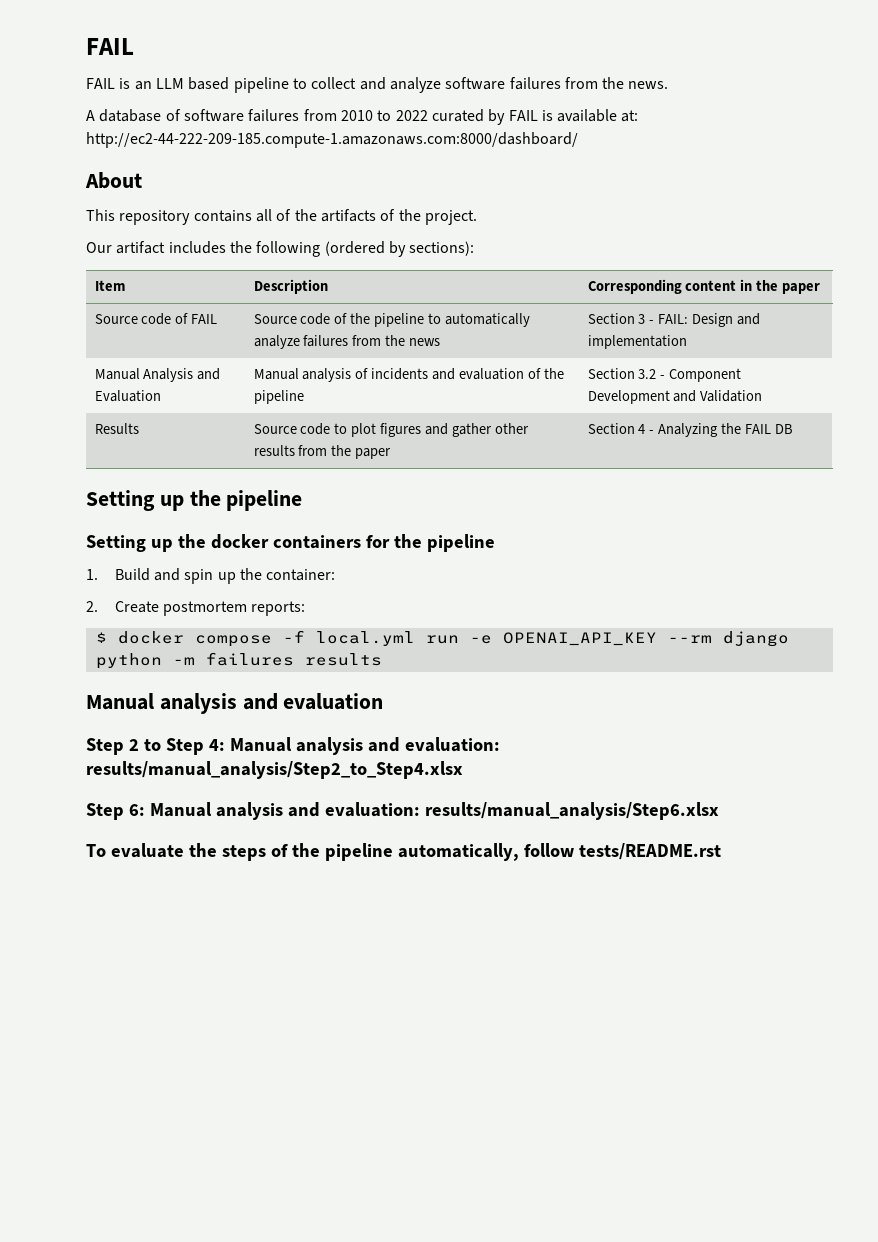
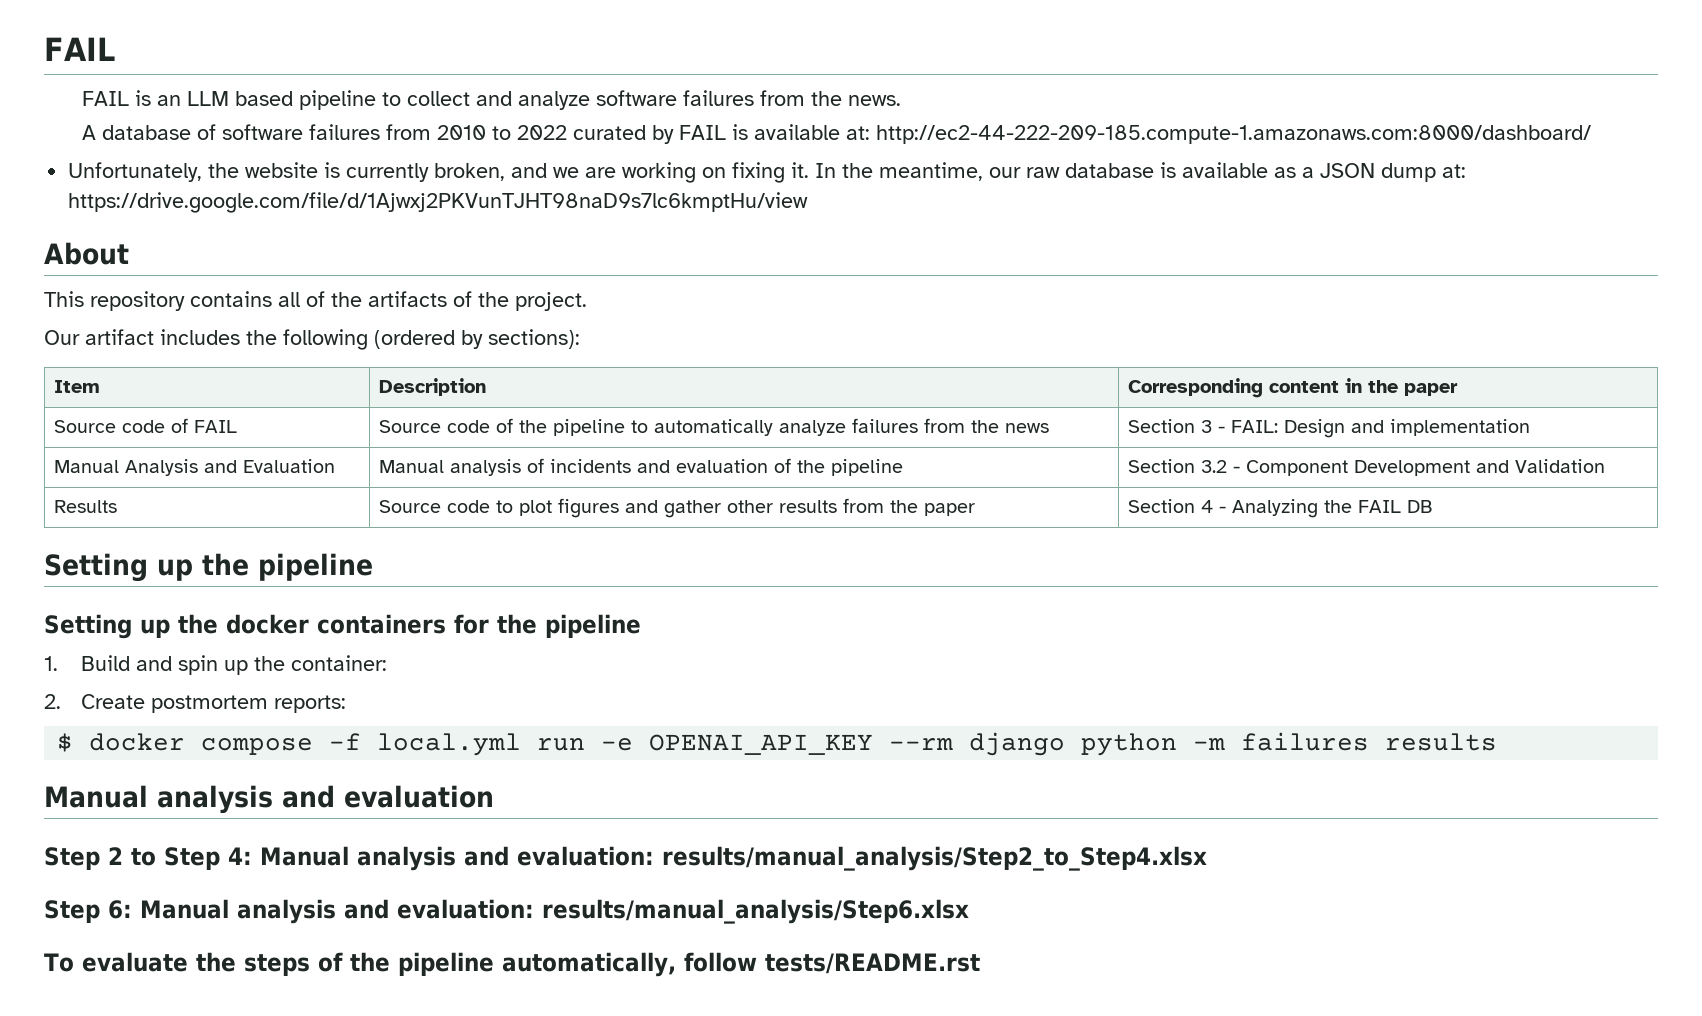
+ Unfortunately, the website is currently broken, and we are working on fixing it. In the meantime, our raw database is available as a JSON dump at: https://drive.google.com/file/d/1Ajwxj2PKVunTJHT98naD9s7lc6kmptHu/view

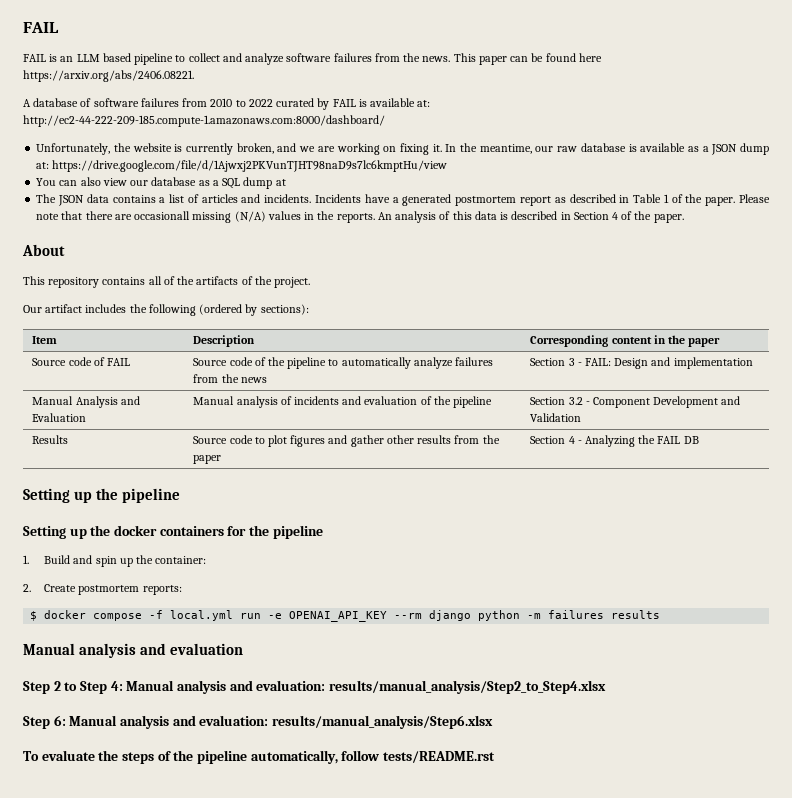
+ This paper can be found here https://arxiv.org/abs/2406.08221.
+ You can also view our database as a SQL dump at
+ The JSON data contains a list of articles and incidents. Incidents have a generated postmortem report as described in Table 1 of the paper. Please note that there are occasionall missing (N/A) values in the reports. An analysis of this data is described in Section 4 of the paper.

